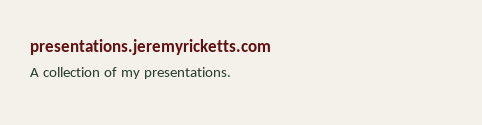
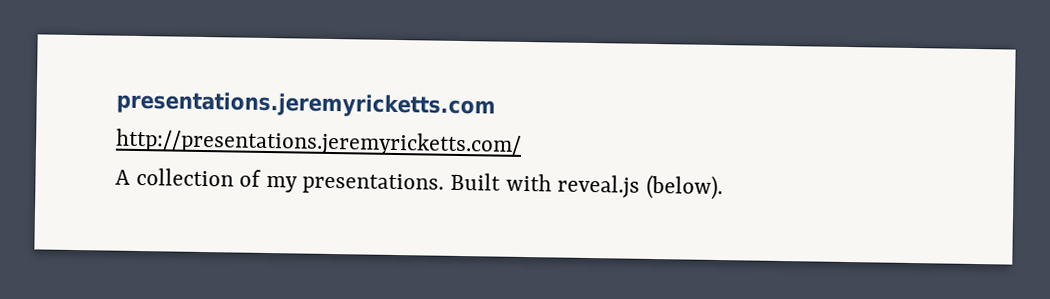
+ http://presentations.jeremyricketts.com/
+ Built with reveal.js (below).

